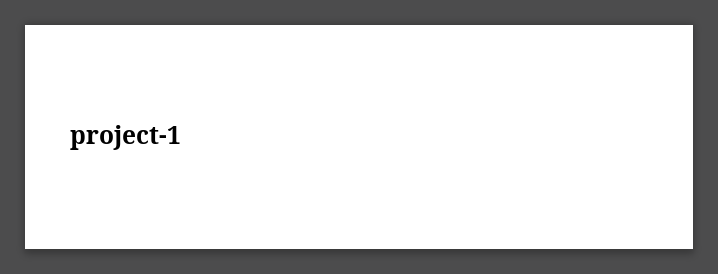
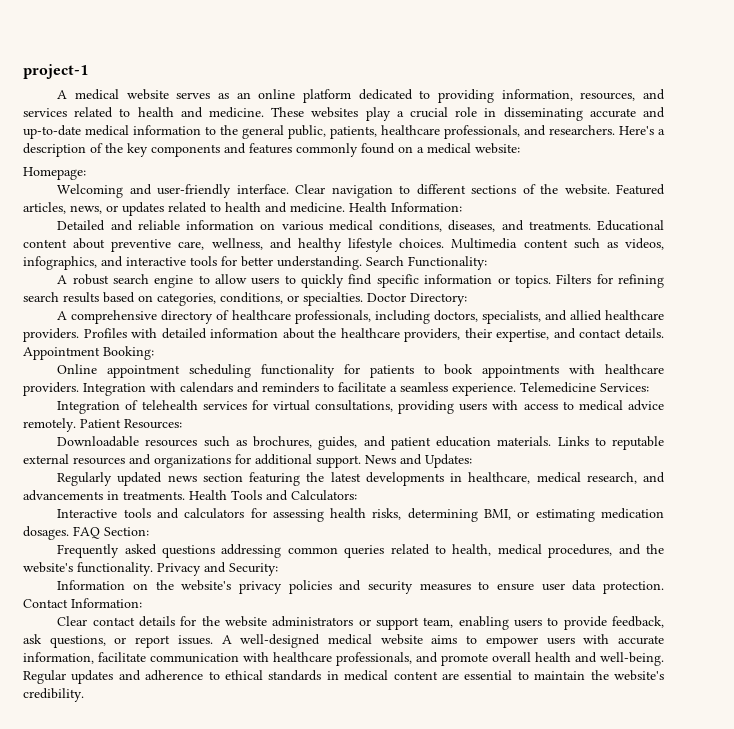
+ A medical website serves as an online platform dedicated to providing information, resources, and services related to health and medicine. These websites play a crucial role in disseminating accurate and up-to-date medical information to the general public, patients, healthcare professionals, and researchers. Here's a description of the key components and features commonly found on a medical website:
+ Homepage:
+ Welcoming and user-friendly interface. Clear navigation to different sections of the website. Featured articles, news, or updates related to health and medicine. Health Information:
+ Detailed and reliable information on various medical conditions, diseases, and treatments. Educational content about preventive care, wellness, and healthy lifestyle choices. Multimedia content such as videos, infographics, and interactive tools for better understanding. Search Functionality:
+ A robust search engine to allow users to quickly find specific information or topics. Filters for refining search results based on categories, conditions, or specialties. Doctor Directory:
+ A comprehensive directory of healthcare professionals, including doctors, specialists, and allied healthcare providers. Profiles with detailed information about the healthcare providers, their expertise, and contact details. Appointment Booking:
+ Online appointment scheduling functionality for patients to book appointments with healthcare providers. Integration with calendars and reminders to facilitate a seamless experience. Telemedicine Services:
+ Integration of telehealth services for virtual consultations, providing users with access to medical advice remotely. Patient Resources:
+ Downloadable resources such as brochures, guides, and patient education materials. Links to reputable external resources and organizations for additional support. News and Updates:
+ Regularly updated news section featuring the latest developments in healthcare, medical research, and advancements in treatments. Health Tools and Calculators:
+ Interactive tools and calculators for assessing health risks, determining BMI, or estimating medication dosages. FAQ Section:
+ Frequently asked questions addressing common queries related to health, medical procedures, and the website's functionality. Privacy and Security:
+ Information on the website's privacy policies and security measures to ensure user data protection. Contact Information:
+ Clear contact details for the website administrators or support team, enabling users to provide feedback, ask questions, or report issues. A well-designed medical website aims to empower users with accurate information, facilitate communication with healthcare professionals, and promote overall health and well-being. Regular updates and adherence to ethical standards in medical content are essential to maintain the website's credibility.

